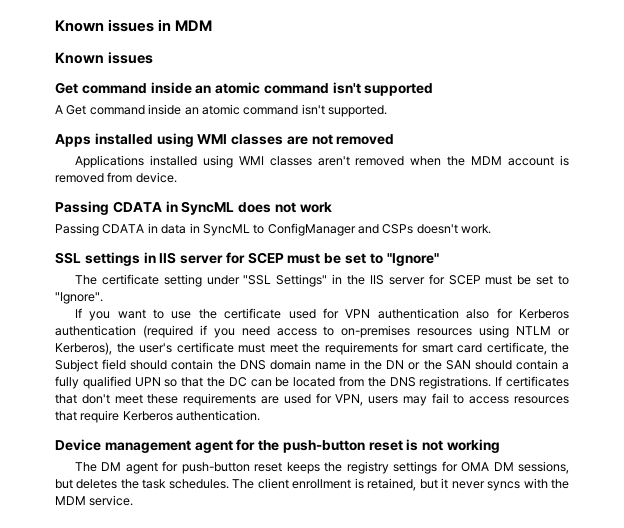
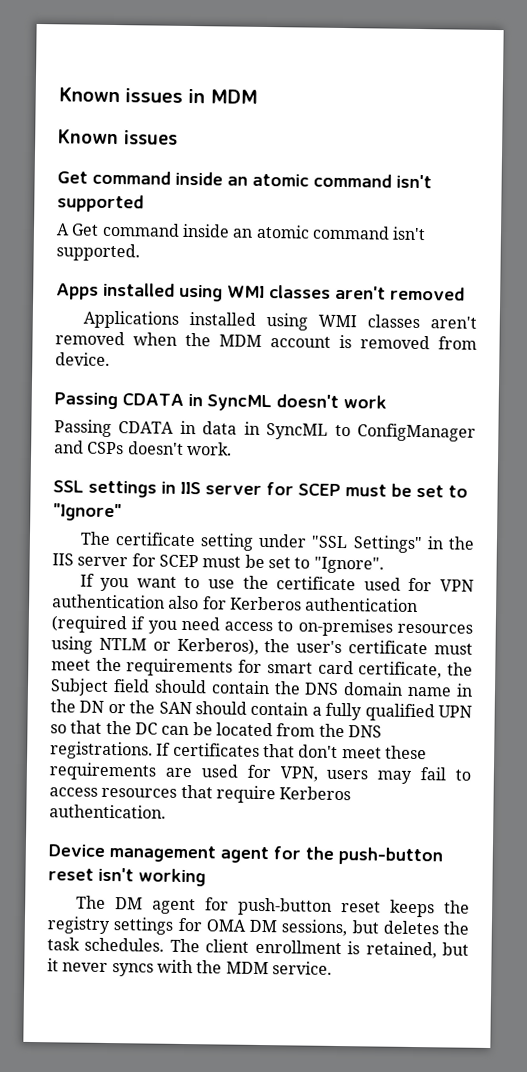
- Apps installed using WMI classes are not removed
+ Apps installed using WMI classes aren't removed
- Passing CDATA in SyncML does not work
+ Passing CDATA in SyncML doesn't work
- Device management agent for the push-button reset is not working
+ Device management agent for the push-button reset isn't working

